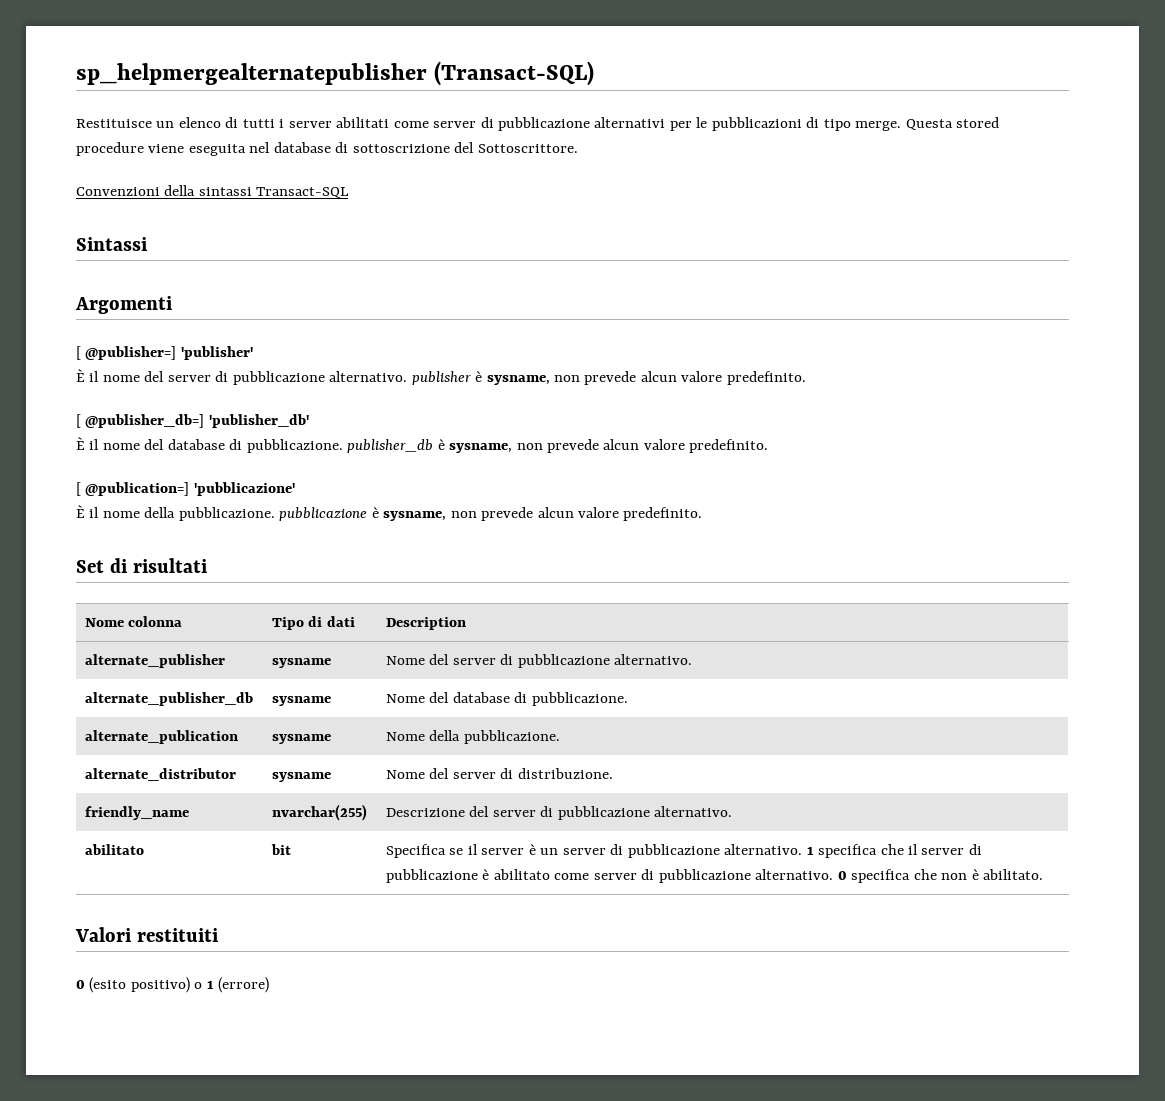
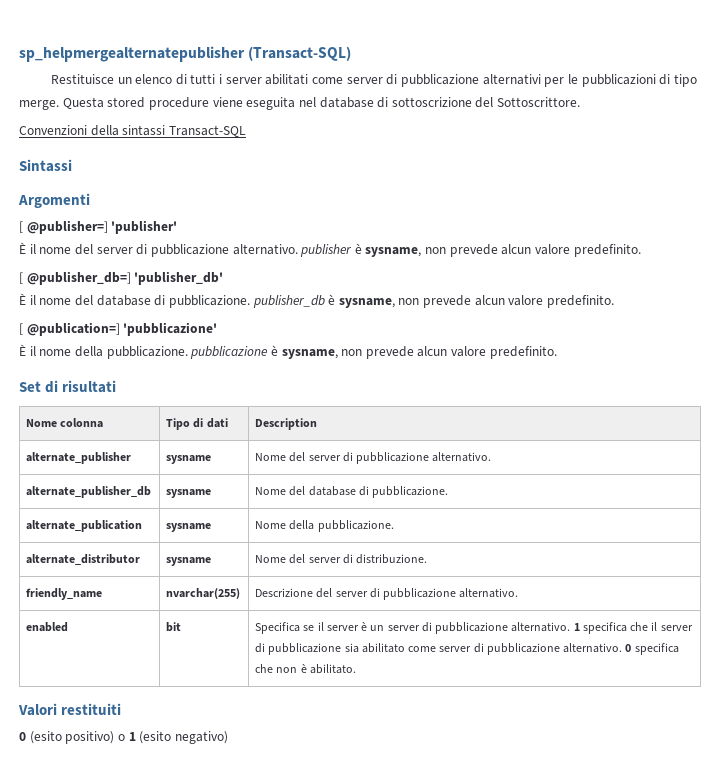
- abilitato | bit | Specifica se il server è un server di pubblicazione alternativo. 1 specifica che il server di pubblicazione è abilitato come server di pubblicazione alternativo. 0 specifica che non è abilitato.
+ enabled | bit | Specifica se il server è un server di pubblicazione alternativo. 1 specifica che il server di pubblicazione sia abilitato come server di pubblicazione alternativo. 0 specifica che non è abilitato.
- 0 (esito positivo) o 1 (errore)
+ 0 (esito positivo) o 1 (esito negativo)

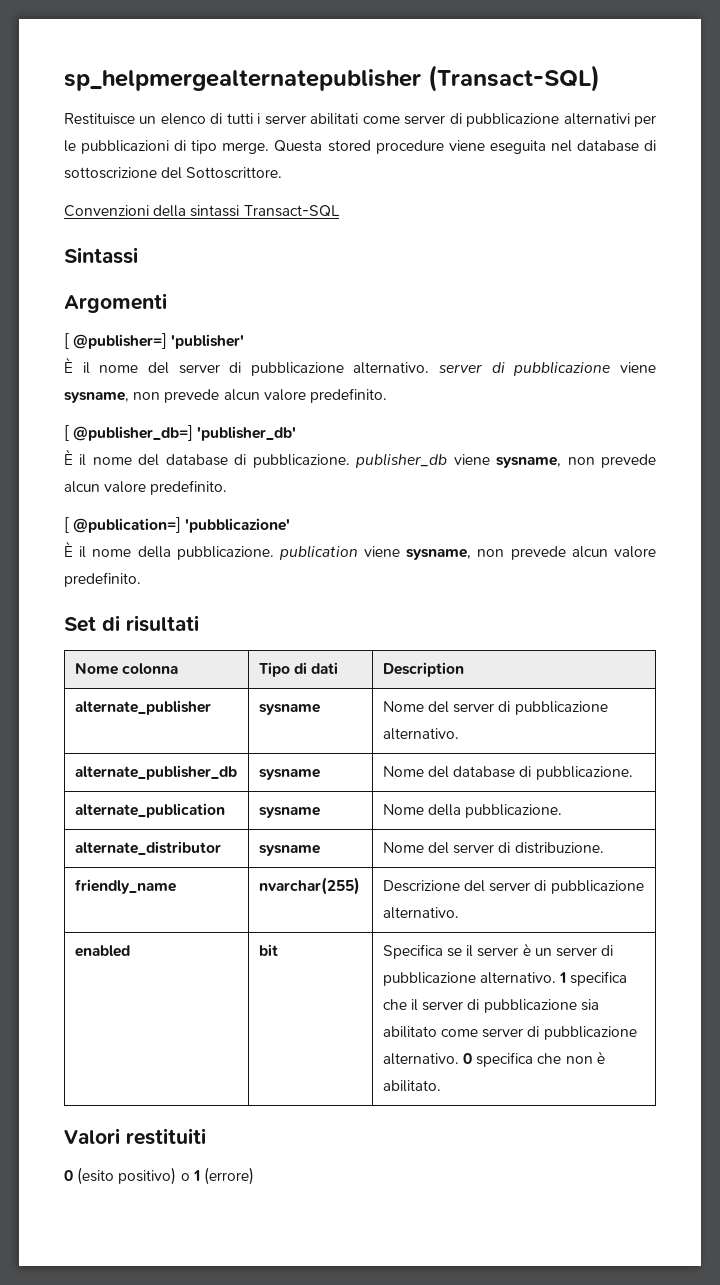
- È il nome del server di pubblicazione alternativo. publisher è sysname, non prevede alcun valore predefinito.
+ È il nome del server di pubblicazione alternativo. server di pubblicazione viene sysname, non prevede alcun valore predefinito.
- È il nome del database di pubblicazione. publisher_db è sysname, non prevede alcun valore predefinito.
+ È il nome del database di pubblicazione. publisher_db viene sysname, non prevede alcun valore predefinito.
- È il nome della pubblicazione. pubblicazione è sysname, non prevede alcun valore predefinito.
+ È il nome della pubblicazione. publication viene sysname, non prevede alcun valore predefinito.
- 0 (esito positivo) o 1 (esito negativo)
+ 0 (esito positivo) o 1 (errore)

